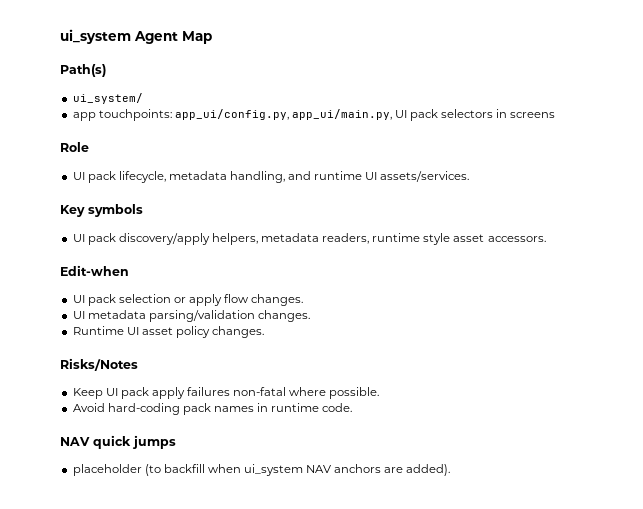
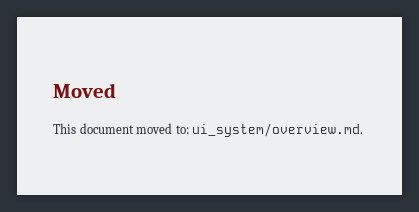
- ui_system Agent Map
- Path(s)
- ui_system/
- app touchpoints: app_ui/config.py, app_ui/main.py, UI pack selectors in screens
- Role
- UI pack lifecycle, metadata handling, and runtime UI assets/services.
- Key symbols
- UI pack discovery/apply helpers, metadata readers, runtime style asset accessors.
- Edit-when
- UI pack selection or apply flow changes.
- UI metadata parsing/validation changes.
- Runtime UI asset policy changes.
- Risks/Notes
- Keep UI pack apply failures non-fatal where possible.
- Avoid hard-coding pack names in runtime code.
- NAV quick jumps
- placeholder (to backfill when ui_system NAV anchors are added).
+ Moved
+ This document moved to: ui_system/overview.md.

